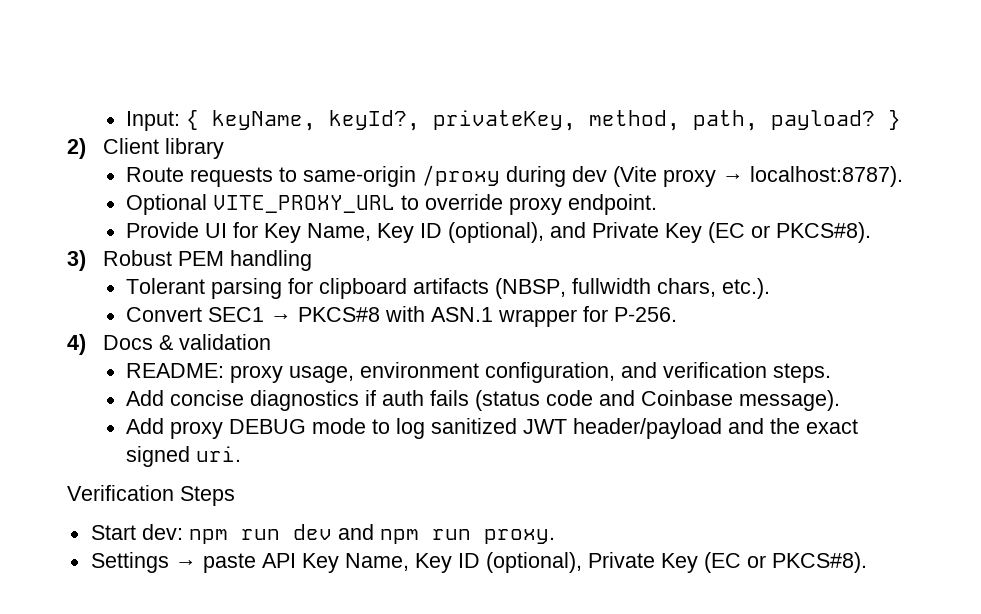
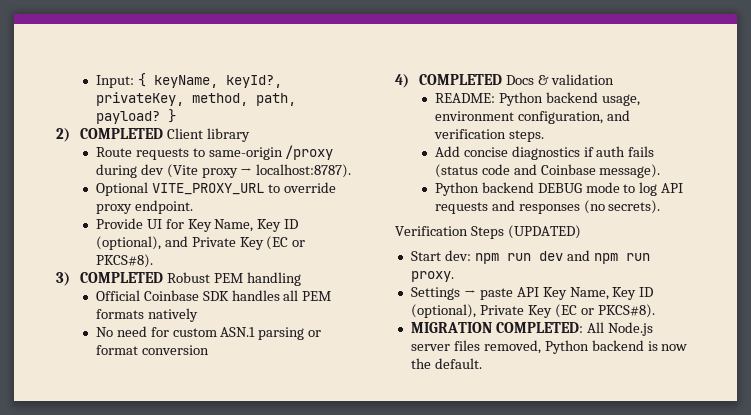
- 2) Client library
+ 2) COMPLETED Client library
- 3) Robust PEM handling
+ 3) COMPLETED Robust PEM handling
- Tolerant parsing for clipboard artifacts (NBSP, fullwidth chars, etc.).
- Convert SEC1 → PKCS#8 with ASN.1 wrapper for P-256.
+ Official Coinbase SDK handles all PEM formats natively
+ No need for custom ASN.1 parsing or format conversion
- 4) Docs & validation
+ 4) COMPLETED Docs & validation
- README: proxy usage, environment configuration, and verification steps.
+ README: Python backend usage, environment configuration, and verification steps.
- Add proxy DEBUG mode to log sanitized JWT header/payload and the exact signed uri.
+ Python backend DEBUG mode to log API requests and responses (no secrets).
- Verification Steps
+ Verification Steps (UPDATED)
+ MIGRATION COMPLETED: All Node.js server files removed, Python backend is now the default.

